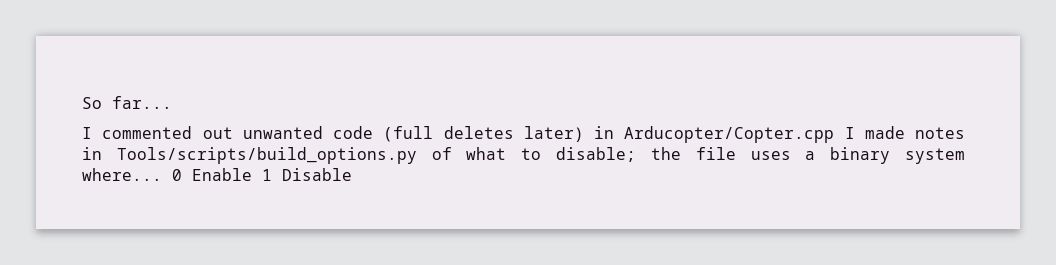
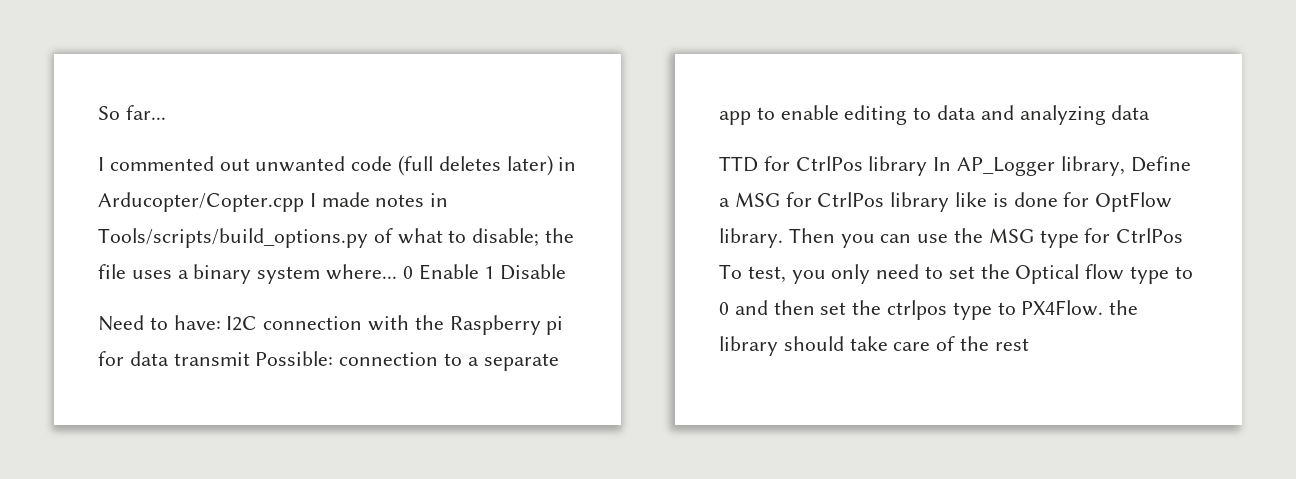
+ Need to have: I2C connection with the Raspberry pi for data transmit Possible: connection to a separate app to enable editing to data and analyzing data
+ TTD for CtrlPos library In AP_Logger library, Define a MSG for CtrlPos library like is done for OptFlow library. Then you can use the MSG type for CtrlPos To test, you only need to set the Optical flow type to 0 and then set the ctrlpos type to PX4Flow. the library should take care of the rest

